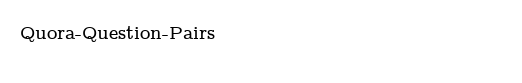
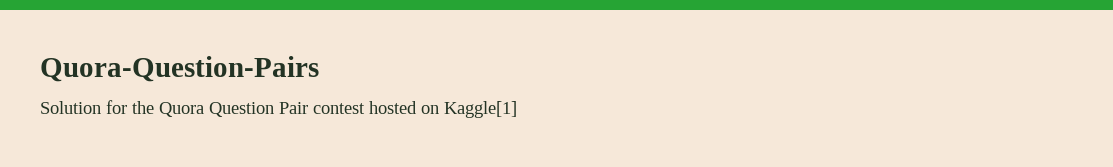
+ Solution for the Quora Question Pair contest hosted on Kaggle[1]

